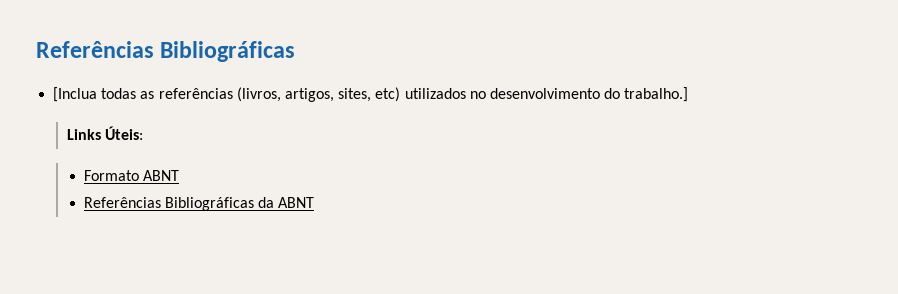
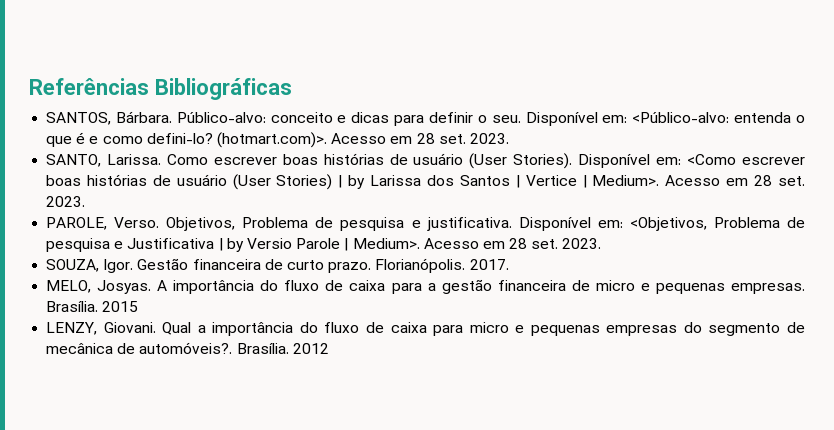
- [Inclua todas as referências (livros, artigos, sites, etc) utilizados no desenvolvimento do trabalho.]
- Links Úteis:
- Formato ABNT
- Referências Bibliográficas da ABNT
+ SANTOS, Bárbara. Público-alvo: conceito e dicas para definir o seu. Disponível em: <Público-alvo: entenda o que é e como defini-lo? (hotmart.com)>. Acesso em 28 set. 2023.
+ SANTO, Larissa. Como escrever boas histórias de usuário (User Stories). Disponível em: <Como escrever boas histórias de usuário (User Stories) | by Larissa dos Santos | Vertice | Medium>. Acesso em 28 set. 2023.
+ PAROLE, Verso. Objetivos, Problema de pesquisa e justificativa. Disponível em: <Objetivos, Problema de pesquisa e Justificativa | by Versio Parole | Medium>. Acesso em 28 set. 2023.
+ SOUZA, Igor. Gestão financeira de curto prazo. Florianópolis. 2017.
+ MELO, Josyas. A importância do fluxo de caixa para a gestão financeira de micro e pequenas empresas. Brasília. 2015
+ LENZY, Giovani. Qual a importância do fluxo de caixa para micro e pequenas empresas do segmento de mecânica de automóveis?. Brasília. 2012

